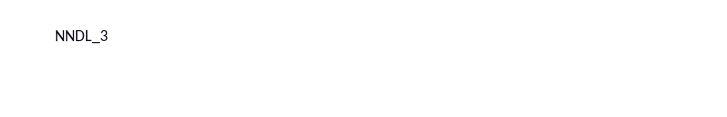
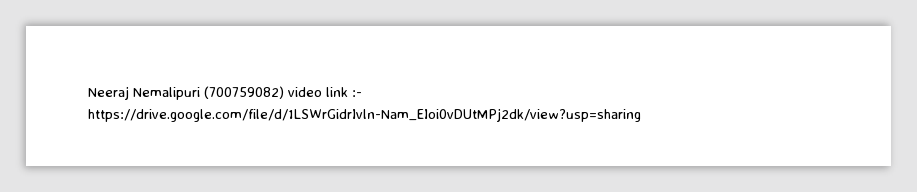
- NNDL_3
+ Neeraj Nemalipuri (700759082) video link :- https://drive.google.com/file/d/1LSWrGidrIvln-Nam_EIoi0vDUtMPj2dk/view?usp=sharing

